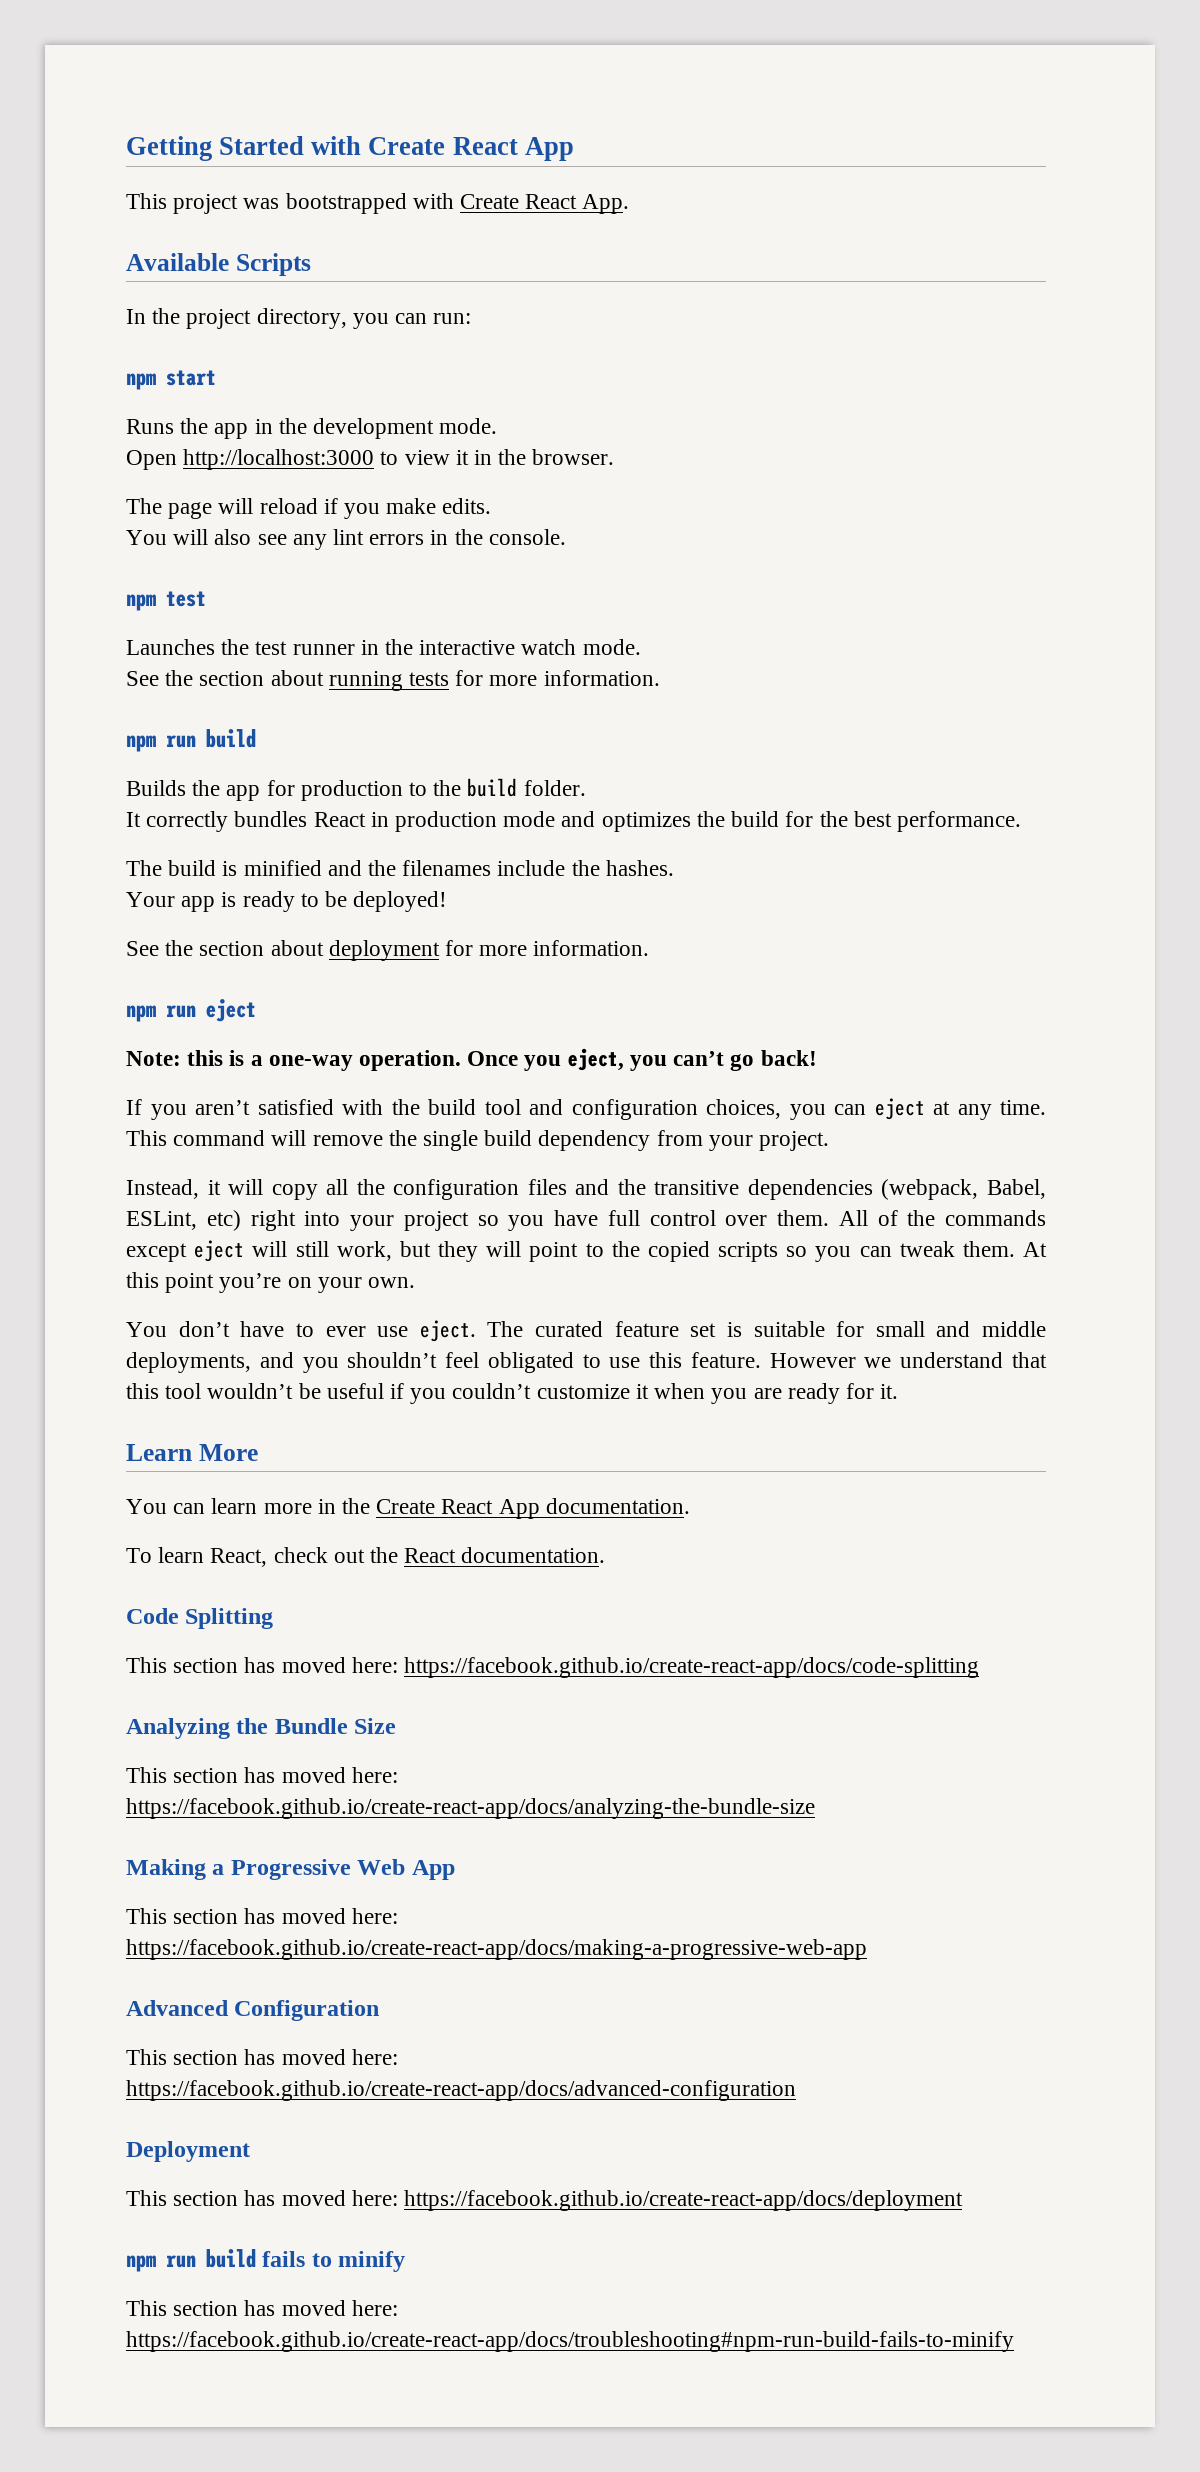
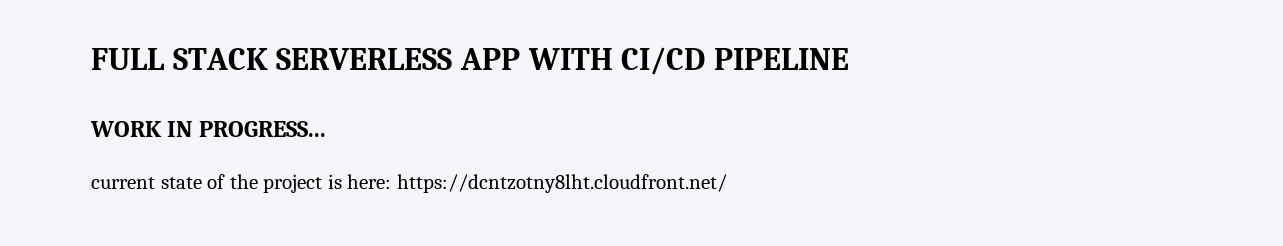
- Getting Started with Create React App
- This project was bootstrapped with Create React App.
- Available Scripts
- In the project directory, you can run:
- npm start
- Runs the app in the development mode.
- Open http://localhost:3000 to view it in the browser.
- The page will reload if you make edits.
- You will also see any lint errors in the console.
- npm test
- Launches the test runner in the interactive watch mode.
- See the section about running tests for more information.
- npm run build
- Builds the app for production to the build folder.
- It correctly bundles React in production mode and optimizes the build for the best performance.
- The build is minified and the filenames include the hashes.
- Your app is ready to be deployed!
- See the section about deployment for more information.
- npm run eject
- Note: this is a one-way operation. Once you eject, you can’t go back!
- If you aren’t satisfied with the build tool and configuration choices, you can eject at any time. This command will remove the single build dependency from your project.
- Instead, it will copy all the configuration files and the transitive dependencies (webpack, Babel, ESLint, etc) right into your project so you have full control over them. All of the commands except eject will still work, but they will point to the copied scripts so you can tweak them. At this point you’re on your own.
- You don’t have to ever use eject. The curated feature set is suitable for small and middle deployments, and you shouldn’t feel obligated to use this feature. However we understand that this tool wouldn’t be useful if you couldn’t customize it when you are ready for it.
- Learn More
- You can learn more in the Create React App documentation.
- To learn React, check out the React documentation.
- Code Splitting
- This section has moved here: https://facebook.github.io/create-react-app/docs/code-splitting
- Analyzing the Bundle Size
- This section has moved here: https://facebook.github.io/create-react-app/docs/analyzing-the-bundle-size
- Making a Progressive Web App
- This section has moved here: https://facebook.github.io/create-react-app/docs/making-a-progressive-web-app
- Advanced Configuration
- This section has moved here: https://facebook.github.io/create-react-app/docs/advanced-configuration
- Deployment
- This section has moved here: https://facebook.github.io/create-react-app/docs/deployment
- npm run build fails to minify
- This section has moved here: https://facebook.github.io/create-react-app/docs/troubleshooting#npm-run-build-fails-to-minify
+ FULL STACK SERVERLESS APP WITH CI/CD PIPELINE
+ WORK IN PROGRESS...
+ current state of the project is here: https://dcntzotny8lht.cloudfront.net/

